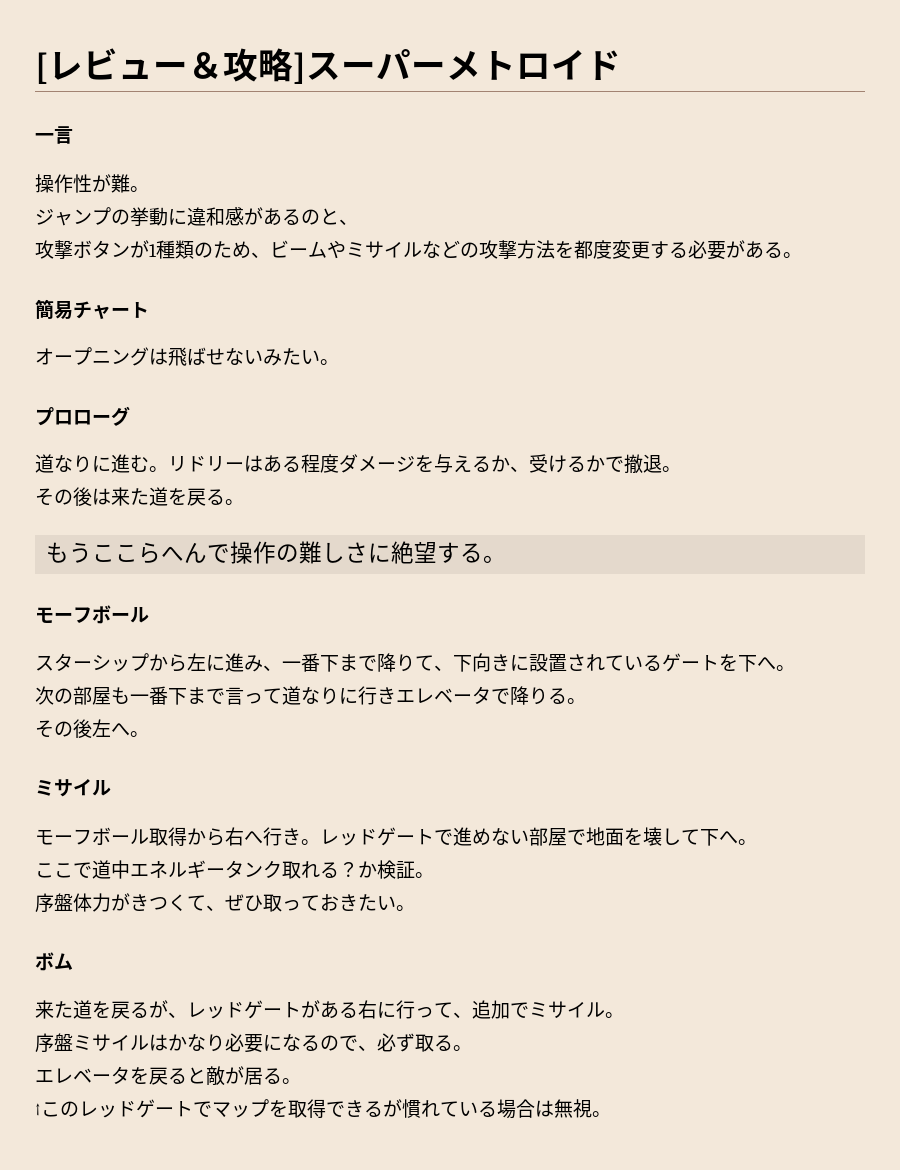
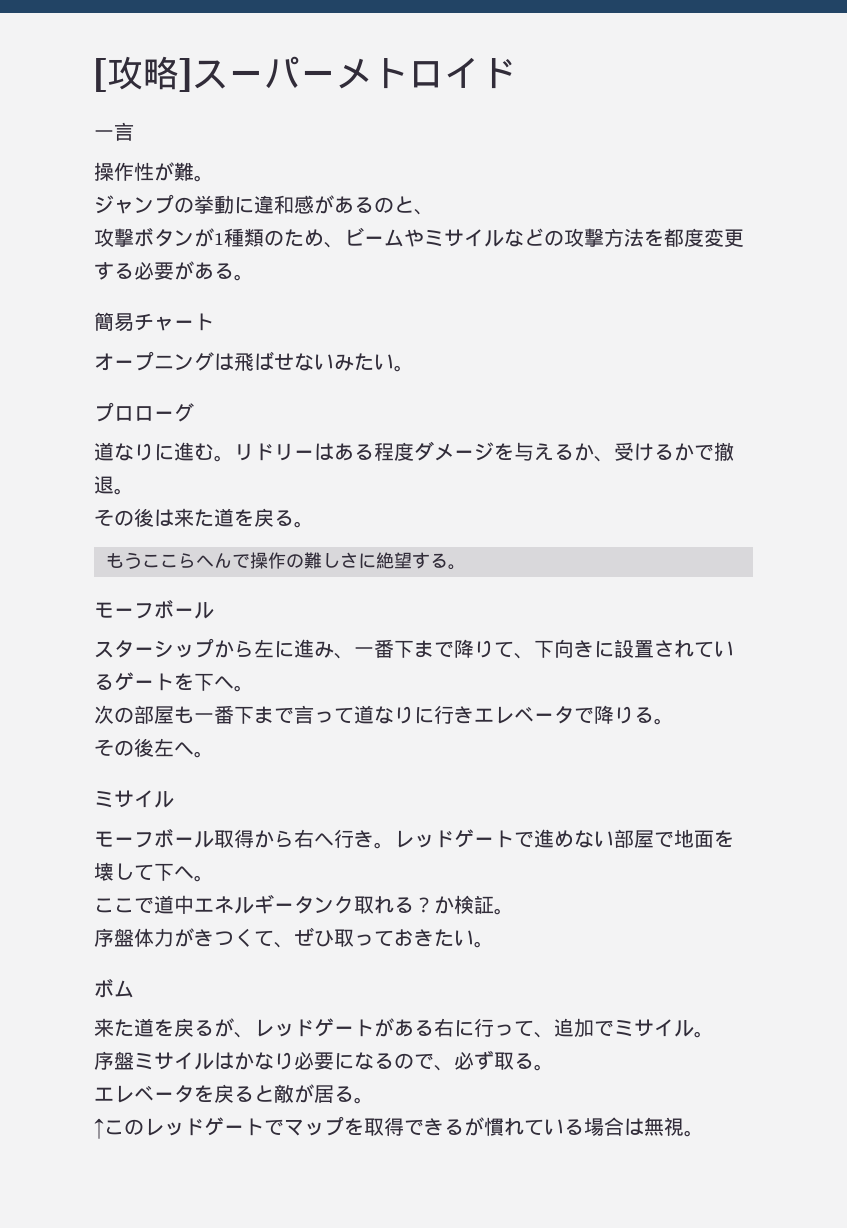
- [レビュー＆攻略]スーパーメトロイド
+ [攻略]スーパーメトロイド

